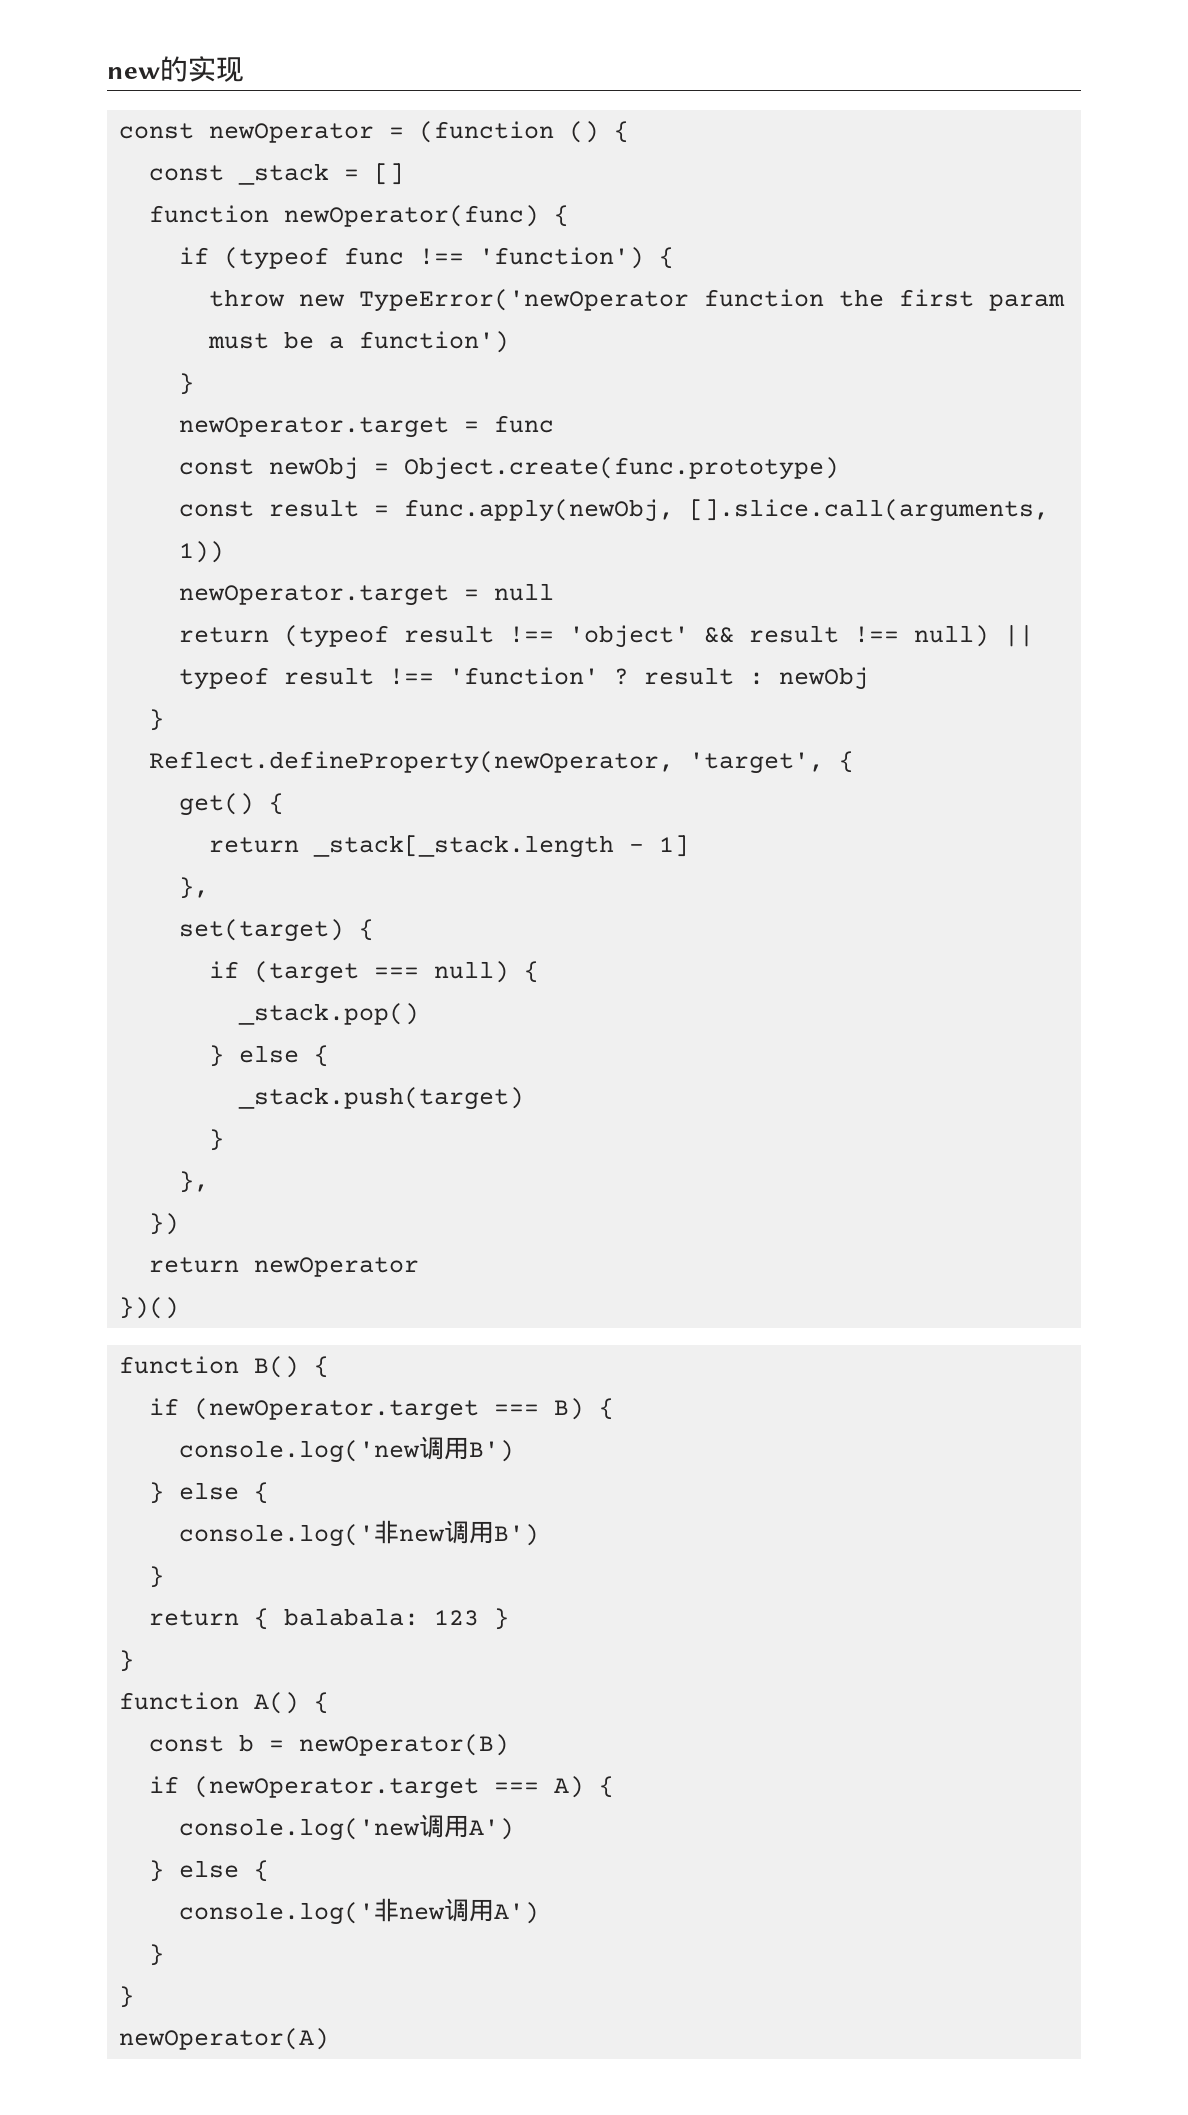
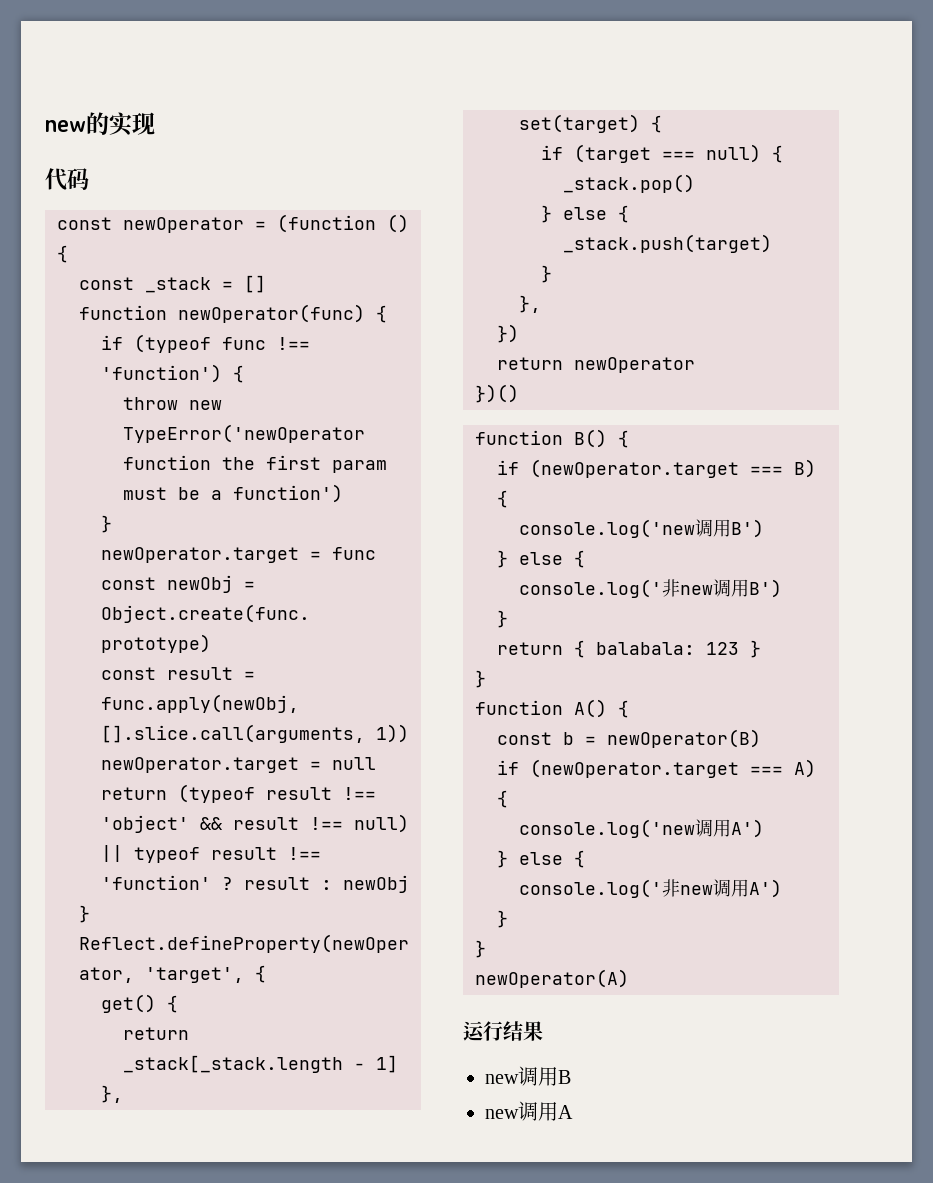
+ 代码
+ 运行结果
+ new调用B
+ new调用A

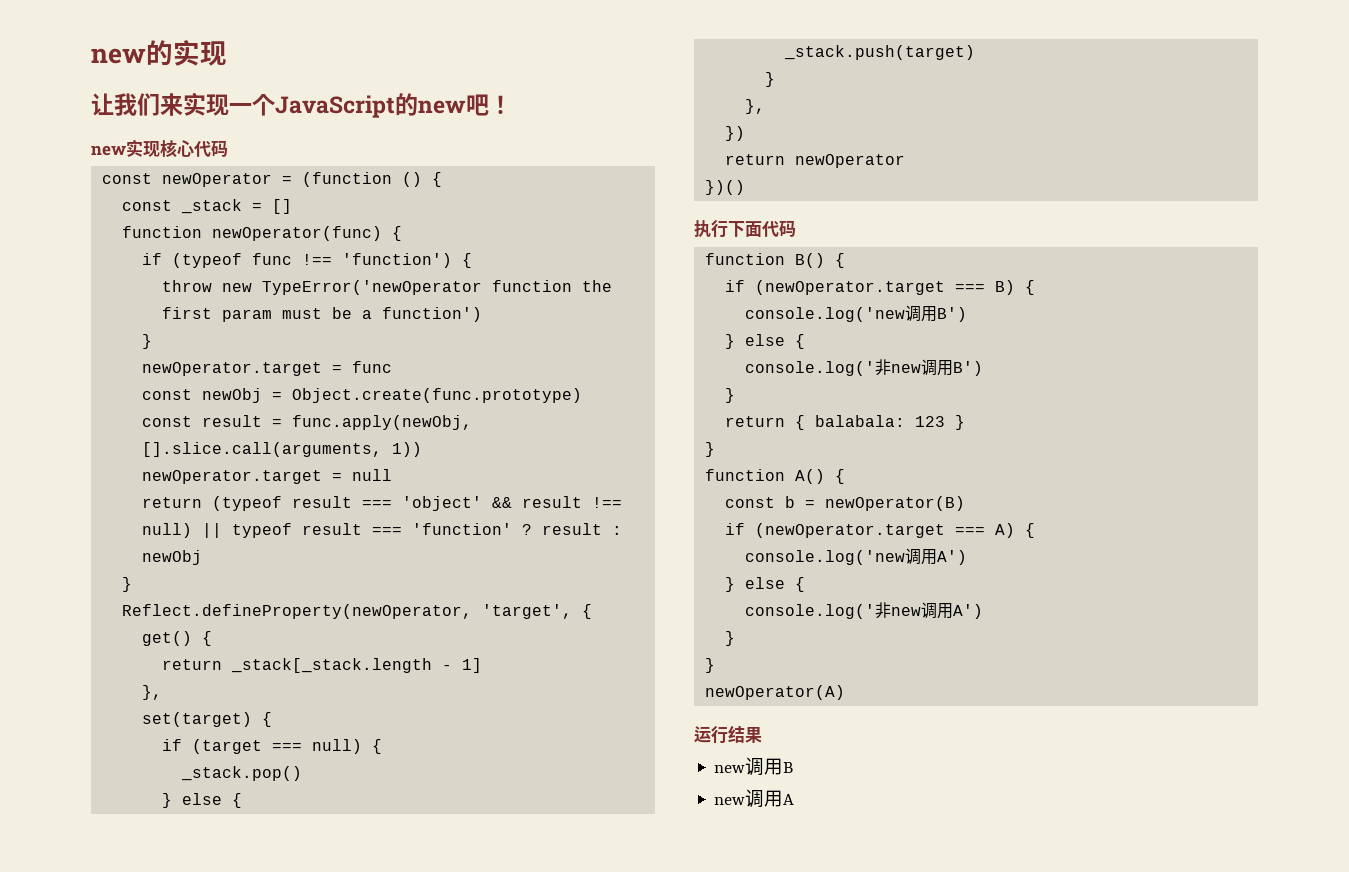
- 代码
+ 让我们来实现一个JavaScript的new吧！
+ new实现核心代码
- return (typeof result !== 'object' && result !== null) || typeof result !== 'function' ? result : newObj
+ return (typeof result === 'object' && result !== null) || typeof result === 'function' ? result : newObj
+ 执行下面代码

